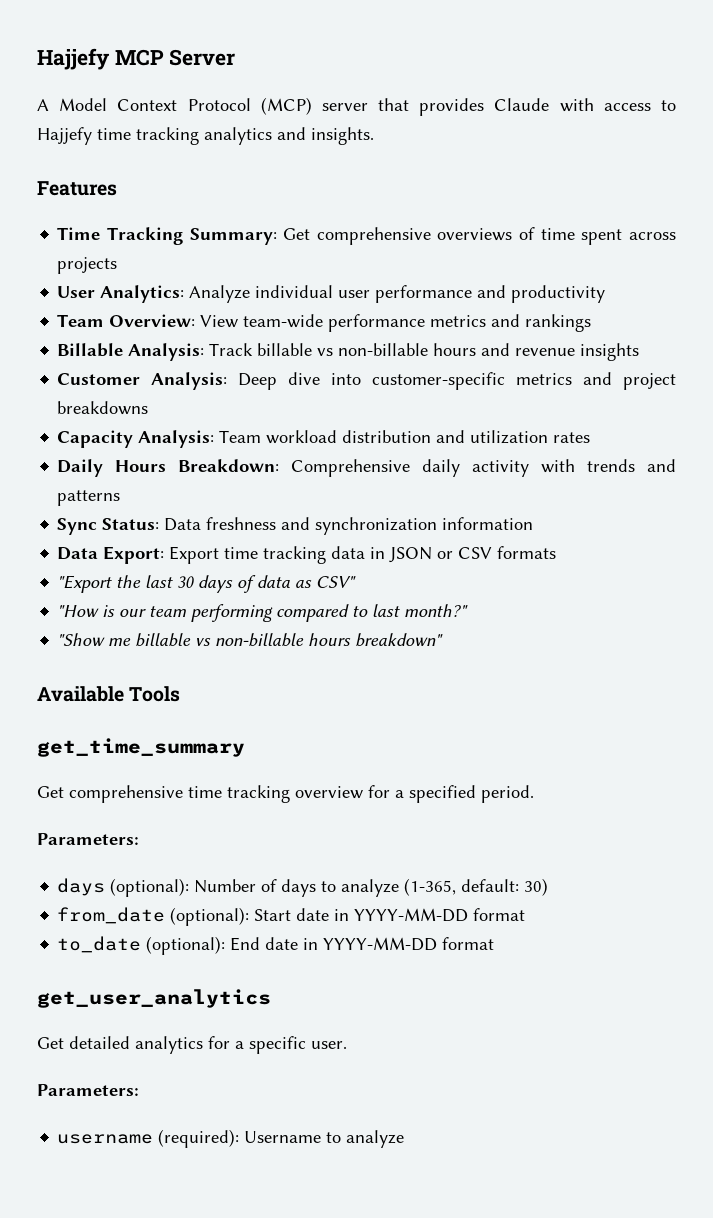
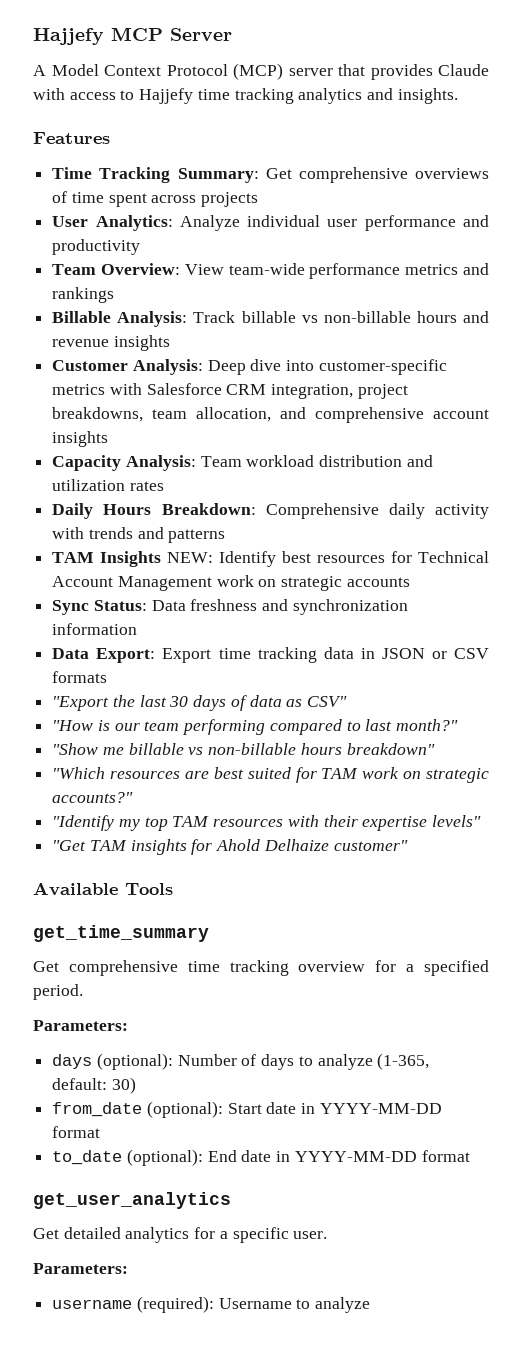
- Customer Analysis: Deep dive into customer-specific metrics and project breakdowns
+ Customer Analysis: Deep dive into customer-specific metrics with Salesforce CRM integration, project breakdowns, team allocation, and comprehensive account insights
+ TAM Insights NEW: Identify best resources for Technical Account Management work on strategic accounts
+ "Which resources are best suited for TAM work on strategic accounts?"
+ "Identify my top TAM resources with their expertise levels"
+ "Get TAM insights for Ahold Delhaize customer"

